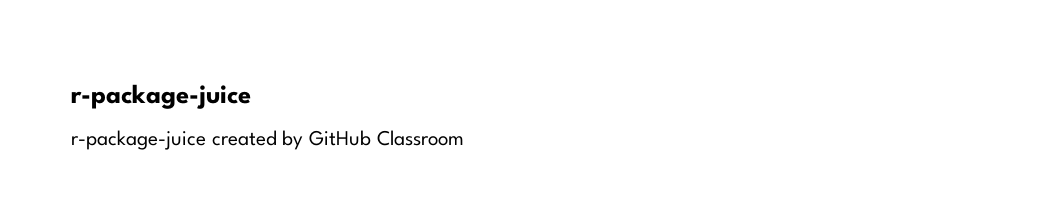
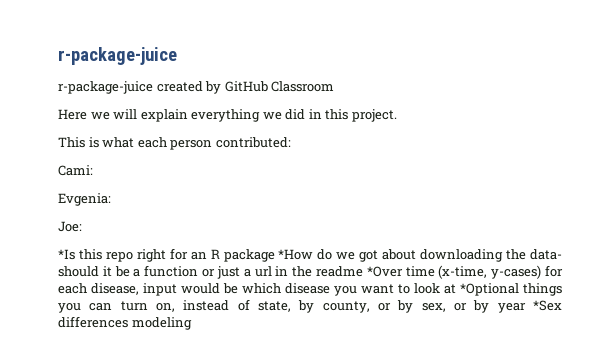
+ Here we will explain everything we did in this project.
+ This is what each person contributed:
+ Cami:
+ Evgenia:
+ Joe:
+ *Is this repo right for an R package *How do we got about downloading the data- should it be a function or just a url in the readme *Over time (x-time, y-cases) for each disease, input would be which disease you want to look at *Optional things you can turn on, instead of state, by county, or by sex, or by year *Sex differences modeling

